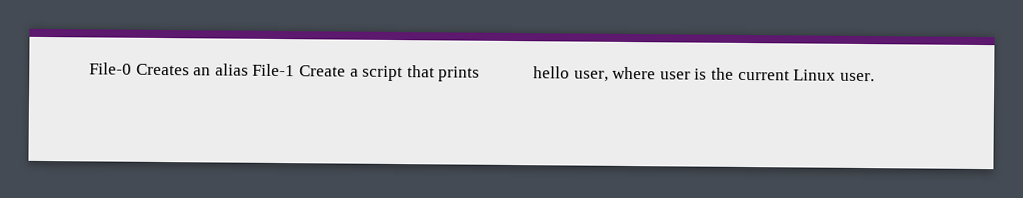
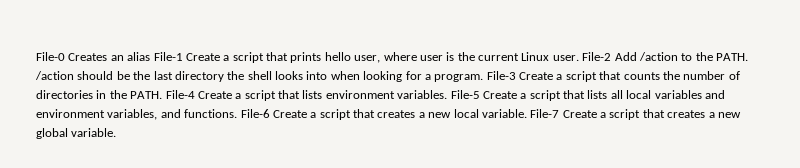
+ File-2 Add /action to the PATH. /action should be the last directory the shell looks into when looking for a program. File-3 Create a script that counts the number of directories in the PATH. File-4 Create a script that lists environment variables. File-5 Create a script that lists all local variables and environment variables, and functions. File-6 Create a script that creates a new local variable. File-7 Create a script that creates a new global variable.

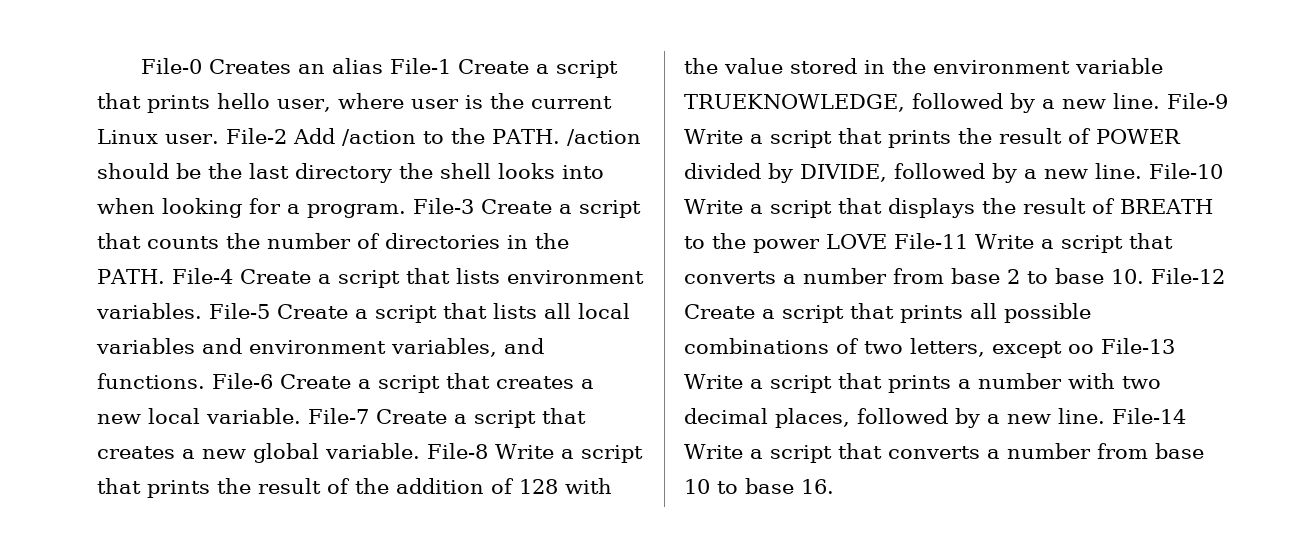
+ File-8 Write a script that prints the result of the addition of 128 with the value stored in the environment variable TRUEKNOWLEDGE, followed by a new line. File-9 Write a script that prints the result of POWER divided by DIVIDE, followed by a new line. File-10 Write a script that displays the result of BREATH to the power LOVE File-11 Write a script that converts a number from base 2 to base 10. File-12 Create a script that prints all possible combinations of two letters, except oo File-13 Write a script that prints a number with two decimal places, followed by a new line. File-14 Write a script that converts a number from base 10 to base 16.

